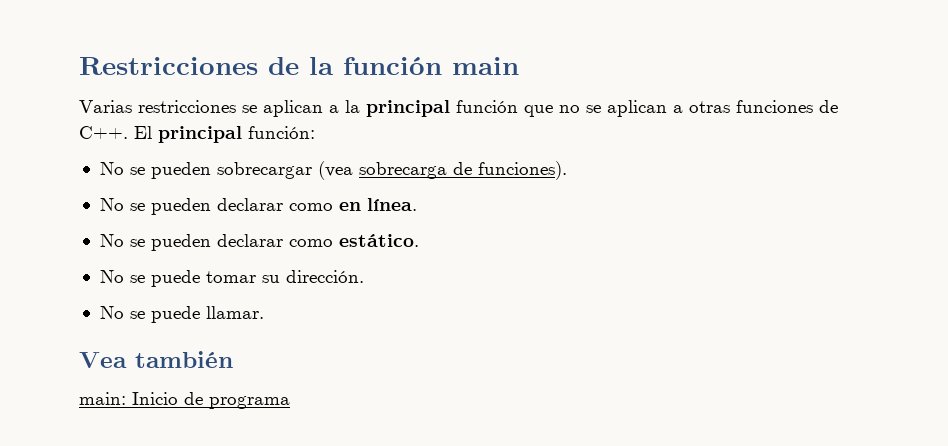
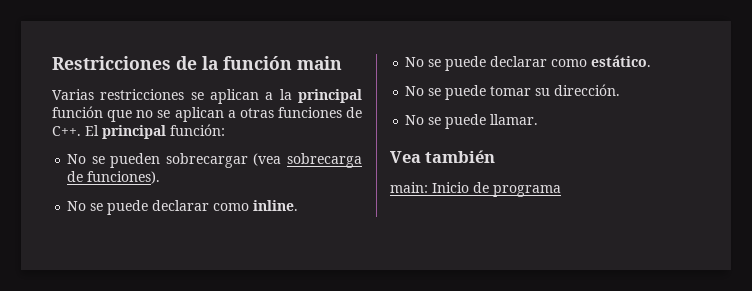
- No se pueden declarar como en línea.
- No se pueden declarar como estático.
+ No se puede declarar como inline.
+ No se puede declarar como estático.

